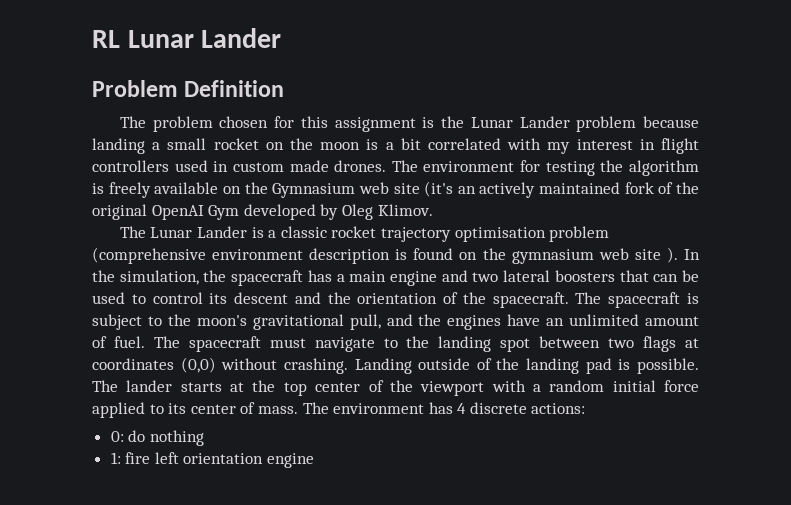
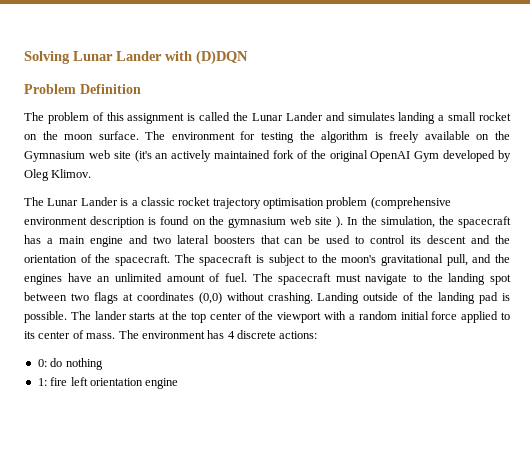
- RL Lunar Lander
+ Solving Lunar Lander with (D)DQN
- The problem chosen for this assignment is the Lunar Lander problem because landing a small rocket on the moon is a bit correlated with my interest in flight controllers used in custom made drones.
+ The problem of this assignment is called the Lunar Lander and simulates landing a small rocket on the moon surface.

